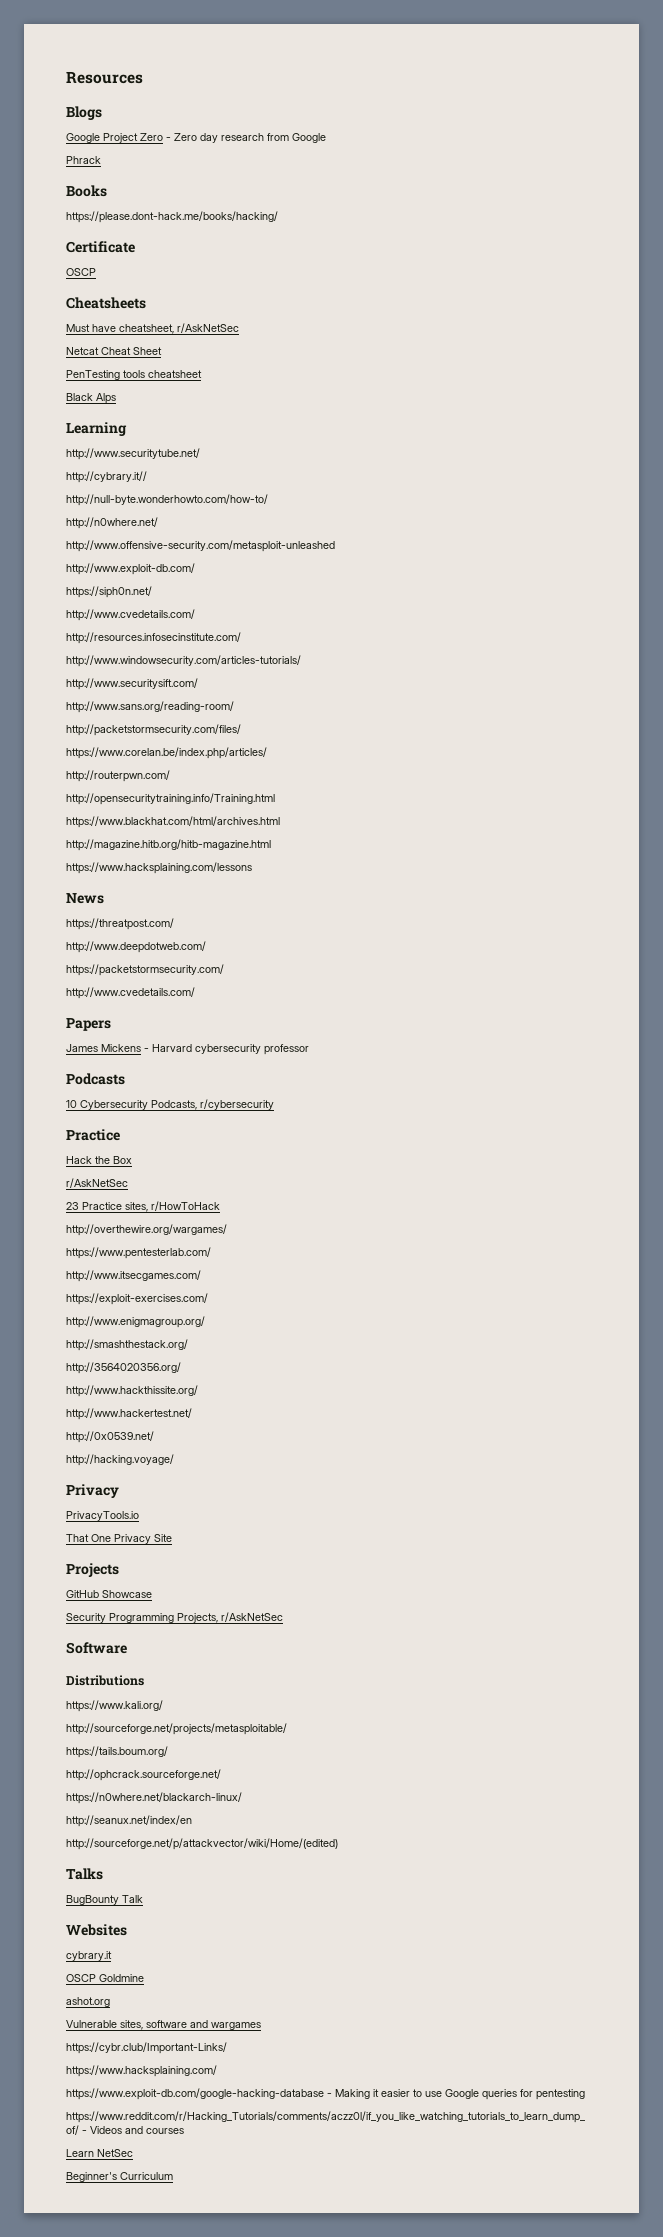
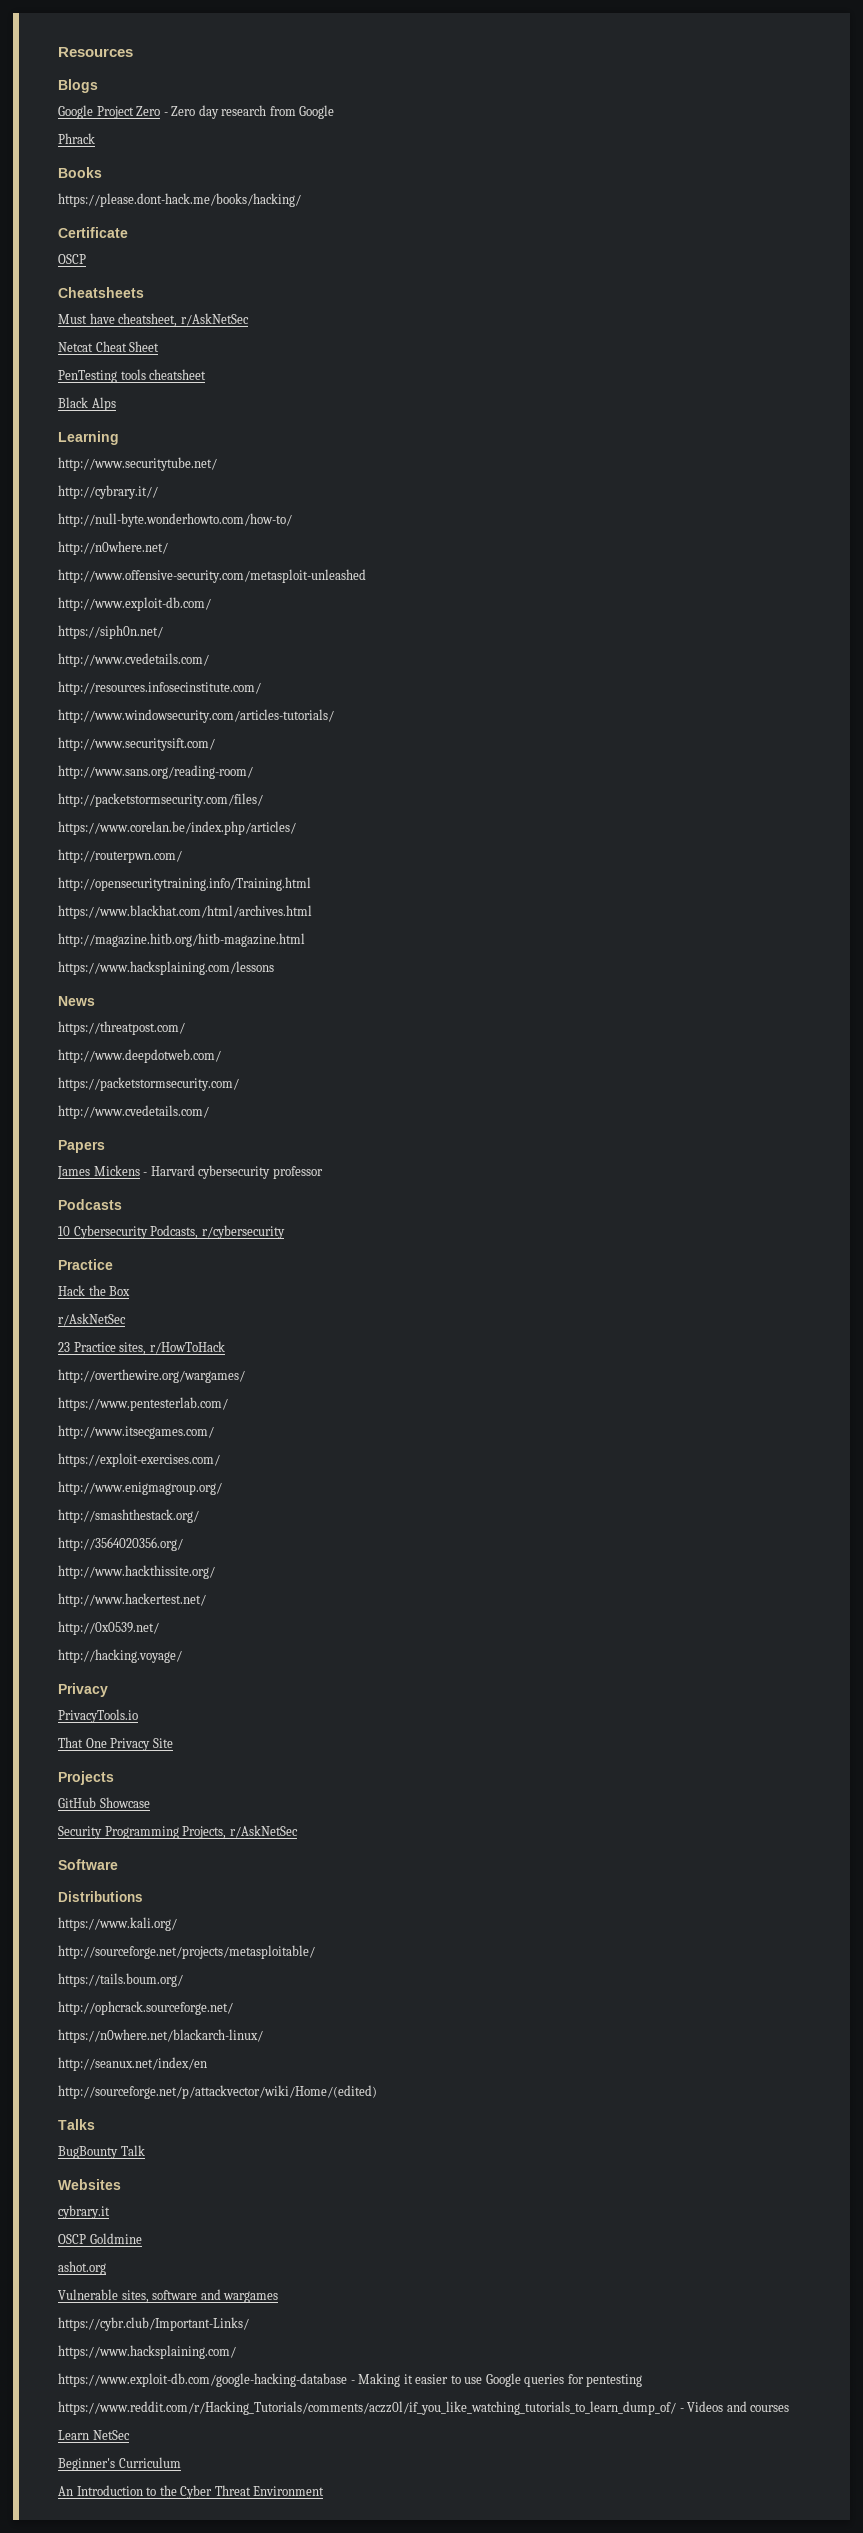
+ An Introduction to the Cyber Threat Environment

